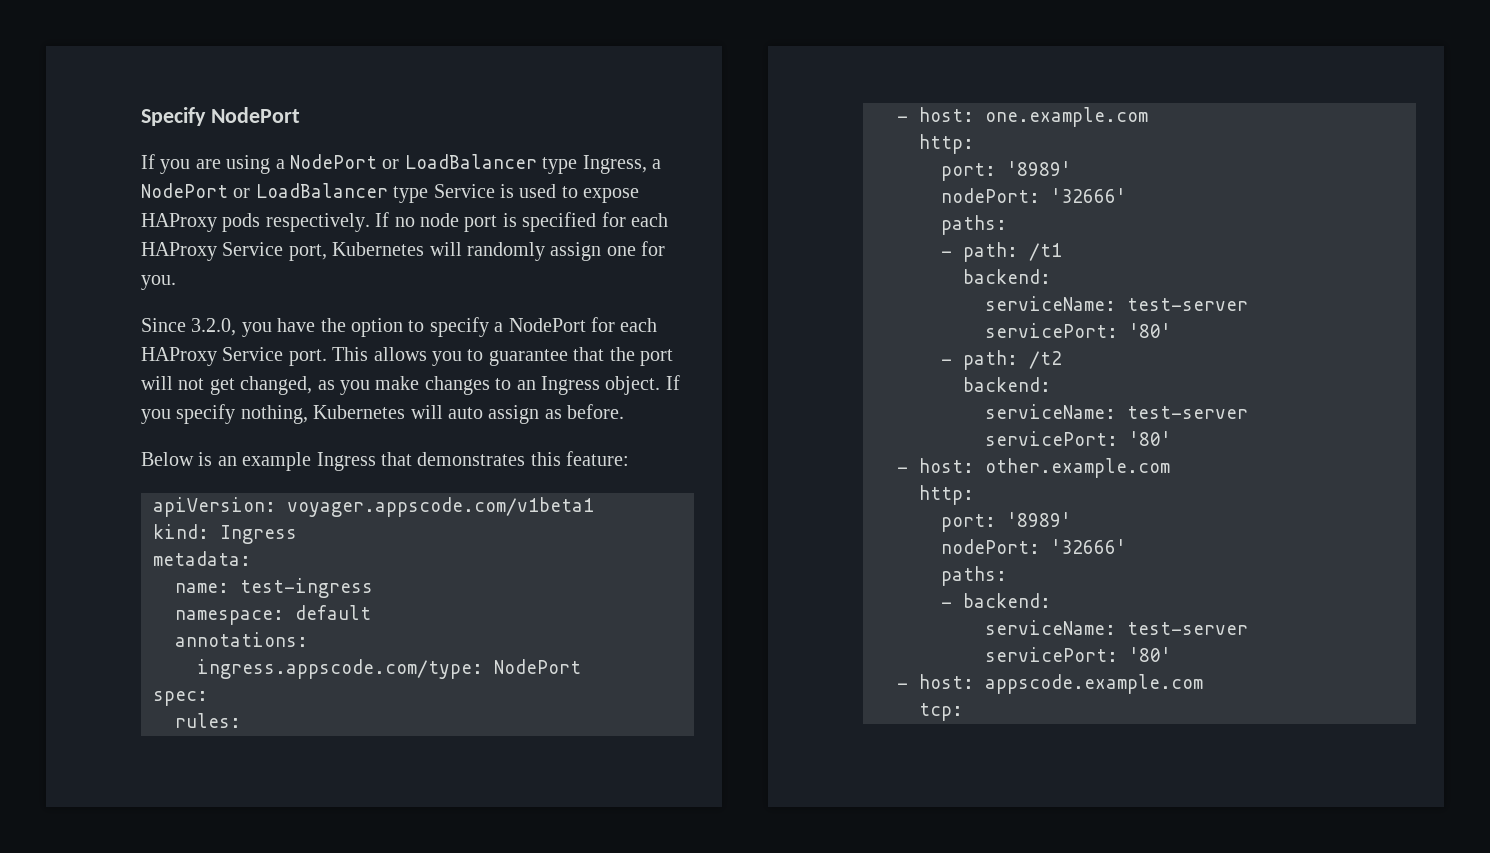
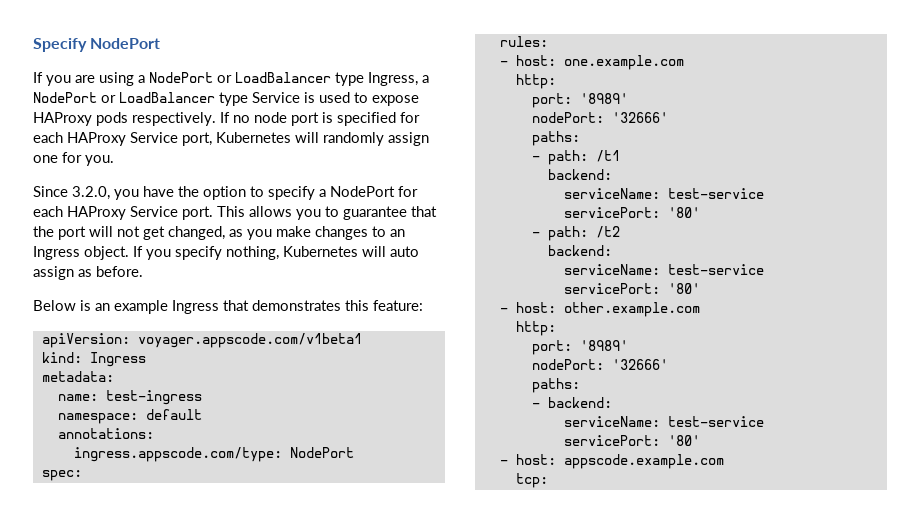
  - path: /t1
  backend:
- serviceName: test-server
+ serviceName: test-service
  - path: /t2
  backend:
- serviceName: test-server
+ serviceName: test-service
  - backend:
- serviceName: test-server
+ serviceName: test-service

